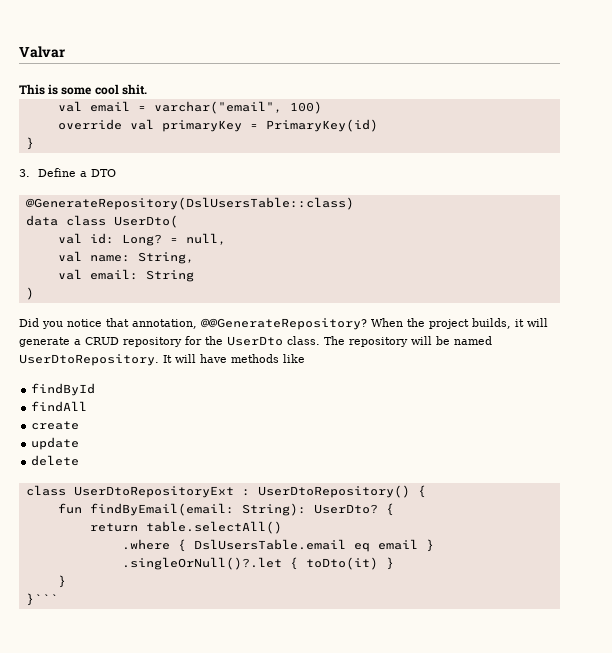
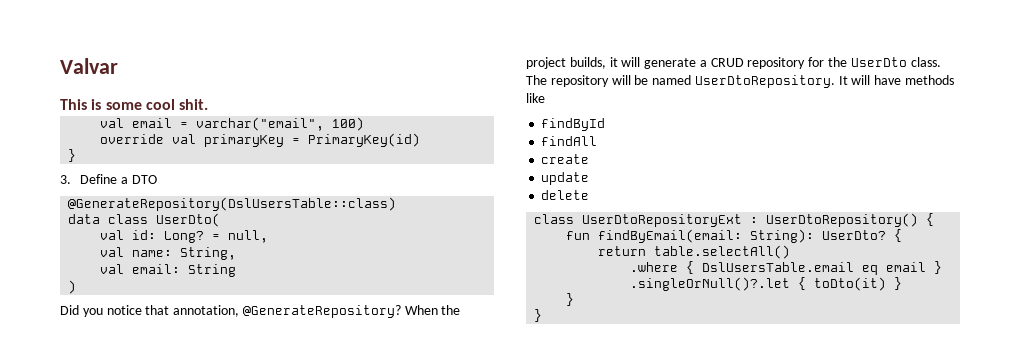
- Did you notice that annotation, @@GenerateRepository?
+ Did you notice that annotation, @GenerateRepository?
  .singleOrNull()?.let { toDto(it) }
  }
- }```
+ }

